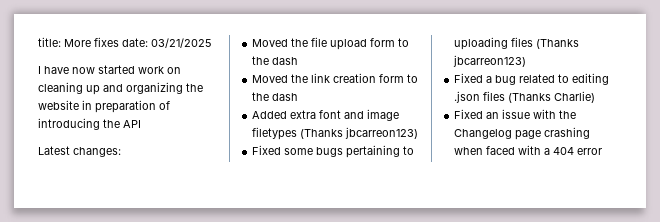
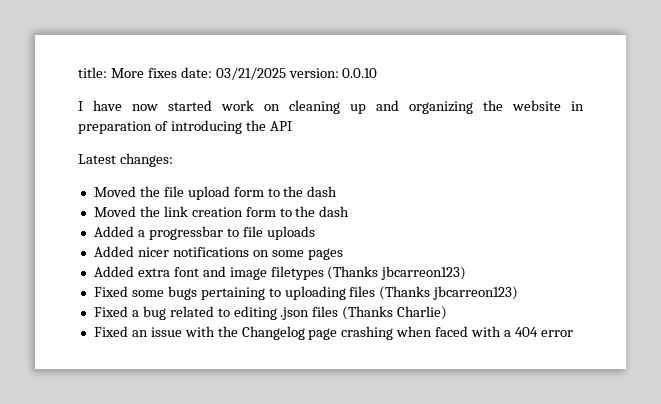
- title: More fixes date: 03/21/2025
+ title: More fixes date: 03/21/2025 version: 0.0.10
+ Added a progressbar to file uploads
+ Added nicer notifications on some pages

